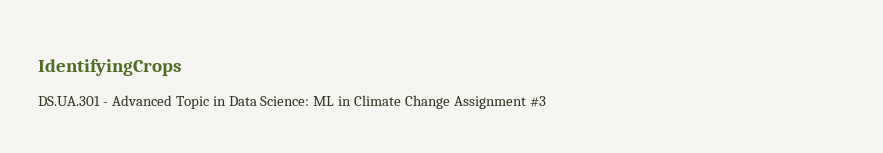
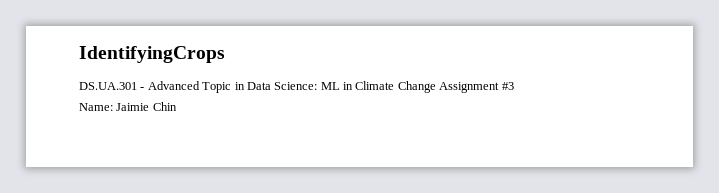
+ Name: Jaimie Chin

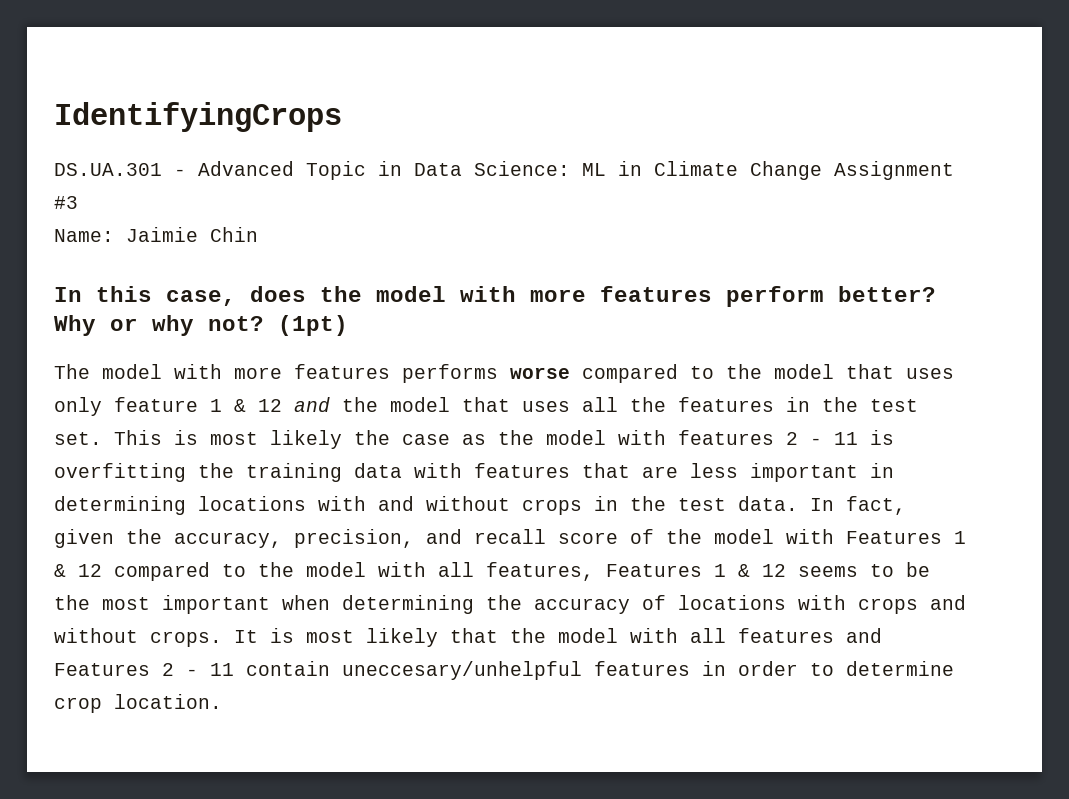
+ In this case, does the model with more features perform better? Why or why not? (1pt)
+ The model with more features performs worse compared to the model that uses only feature 1 & 12 and the model that uses all the features in the test set. This is most likely the case as the model with features 2 - 11 is overfitting the training data with features that are less important in determining locations with and without crops in the test data. In fact, given the accuracy, precision, and recall score of the model with Features 1 & 12 compared to the model with all features, Features 1 & 12 seems to be the most important when determining the accuracy of locations with crops and without crops. It is most likely that the model with all features and Features 2 - 11 contain uneccesary/unhelpful features in order to determine crop location.

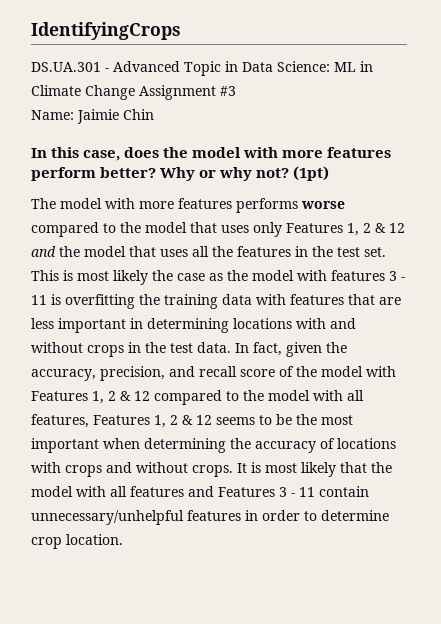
- The model with more features performs worse compared to the model that uses only feature 1 & 12 and the model that uses all the features in the test set.
+ The model with more features performs worse compared to the model that uses only Features 1, 2 & 12 and the model that uses all the features in the test set.
- This is most likely the case as the model with features 2 - 11 is overfitting the training data with features that are less important in determining locations with and without crops in the test data.
+ This is most likely the case as the model with features 3 - 11 is overfitting the training data with features that are less important in determining locations with and without crops in the test data.
- In fact, given the accuracy, precision, and recall score of the model with Features 1 & 12 compared to the model with all features, Features 1 & 12 seems to be the most important when determining the accuracy of locations with crops and without crops.
+ In fact, given the accuracy, precision, and recall score of the model with Features 1, 2 & 12 compared to the model with all features, Features 1, 2 & 12 seems to be the most important when determining the accuracy of locations with crops and without crops.
- It is most likely that the model with all features and Features 2 - 11 contain uneccesary/unhelpful features in order to determine crop location.
+ It is most likely that the model with all features and Features 3 - 11 contain unnecessary/unhelpful features in order to determine crop location.

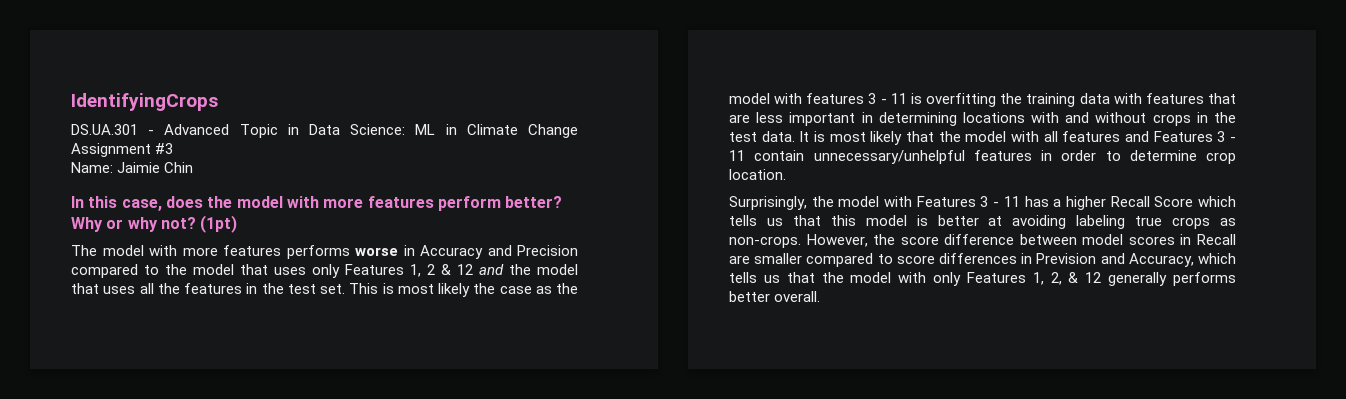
- The model with more features performs worse compared to the model that uses only Features 1, 2 & 12 and the model that uses all the features in the test set.
+ The model with more features performs worse in Accuracy and Precision compared to the model that uses only Features 1, 2 & 12 and the model that uses all the features in the test set.
- In fact, given the accuracy, precision, and recall score of the model with Features 1, 2 & 12 compared to the model with all features, Features 1, 2 & 12 seems to be the most important when determining the accuracy of locations with crops and without crops.
+ Surprisingly, the model with Features 3 - 11 has a higher Recall Score which tells us that this model is better at avoiding labeling true crops as non-crops. However, the score difference between model scores in Recall are smaller compared to score differences in Prevision and Accuracy, which tells us that the model with only Features 1, 2, & 12 generally performs better overall.

